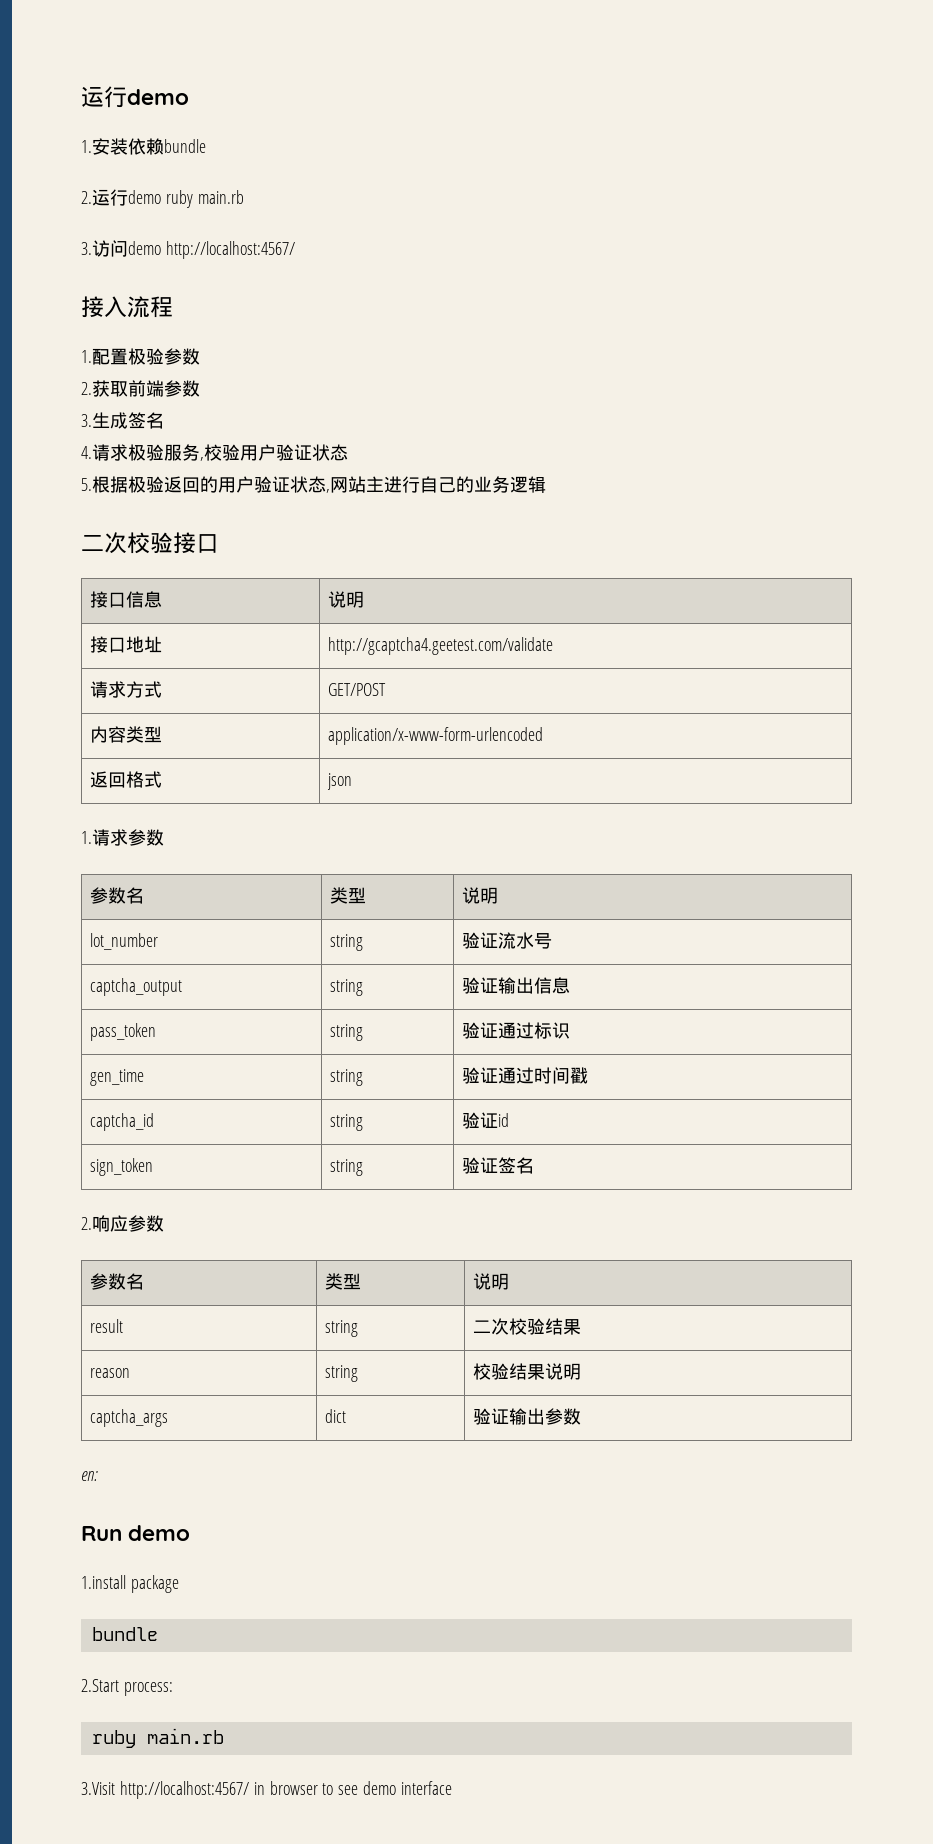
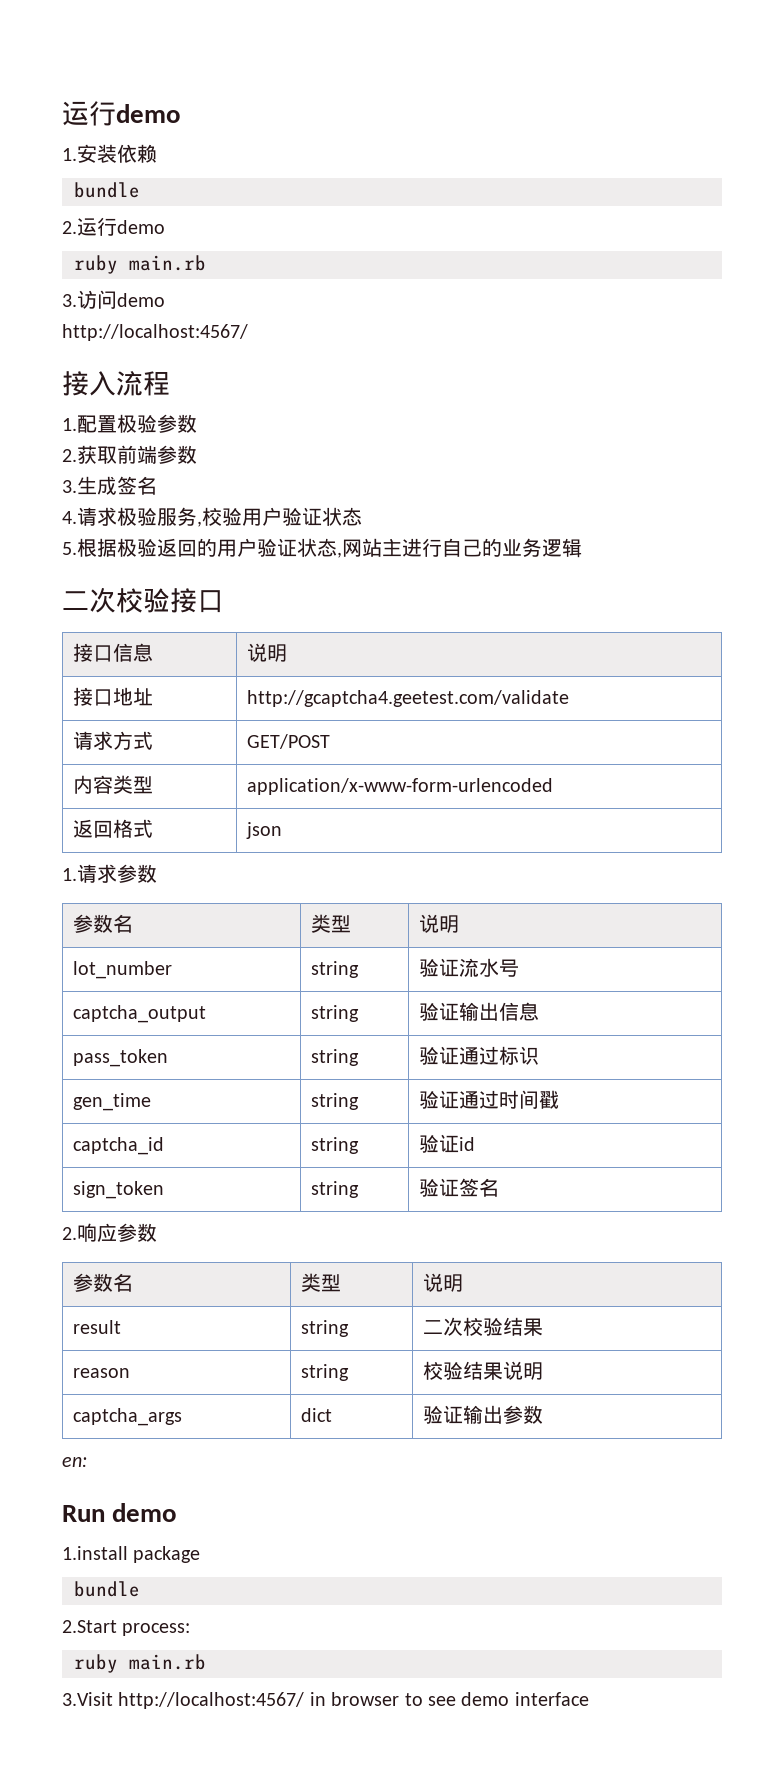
- 1.安装依赖bundle
+ 1.安装依赖
+ bundle
- 2.运行demo ruby main.rb
+ 2.运行demo
+ ruby main.rb
- 3.访问demo http://localhost:4567/
+ 3.访问demo
+ http://localhost:4567/

